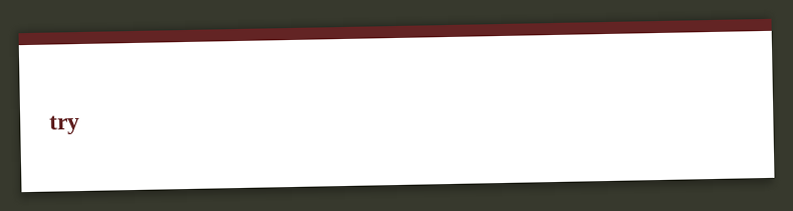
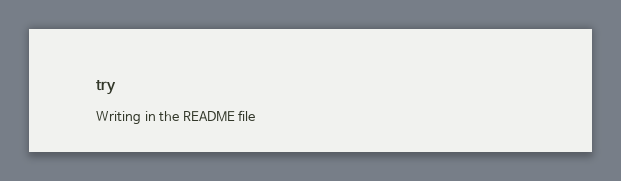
+ Writing in the README file

